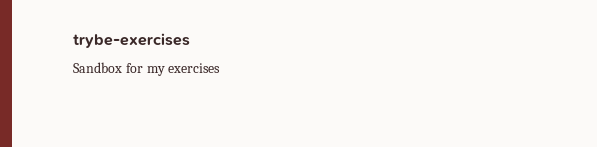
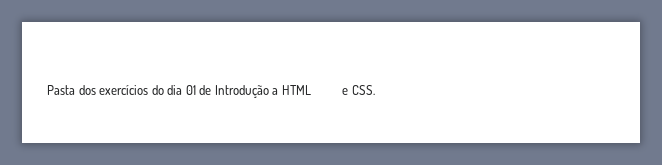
- trybe-exercises
- Sandbox for my exercises
+ Pasta dos exercícios do dia 01 de Introdução a HTML e CSS.

